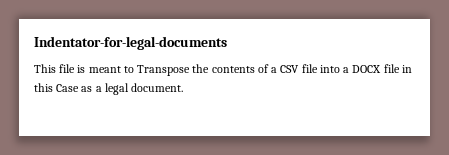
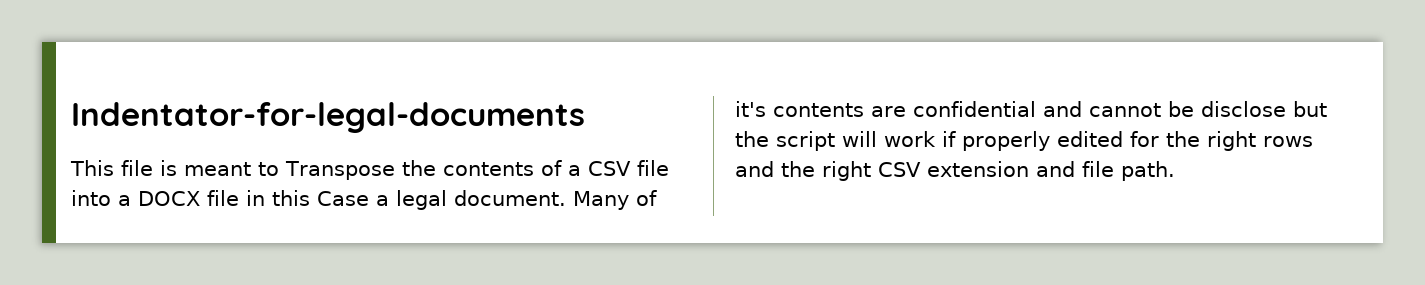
- This file is meant to Transpose the contents of a CSV file into a DOCX file in this Case as a legal document.
+ This file is meant to Transpose the contents of a CSV file into a DOCX file in this Case a legal document.
+ Many of it's contents are confidential and cannot be disclose but the script will work if properly edited for the right rows and the right CSV extension and file path.

